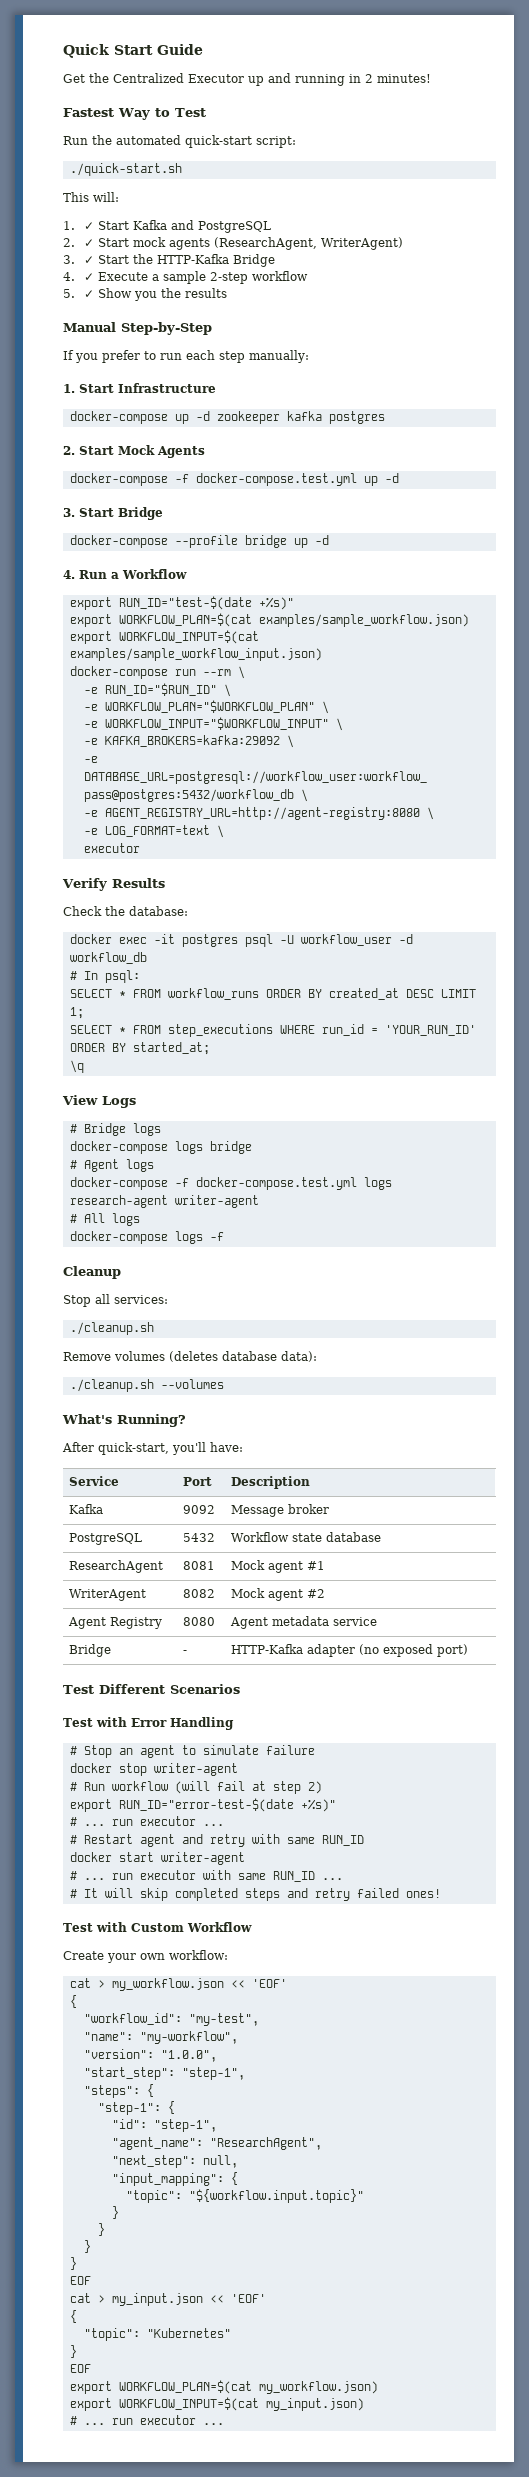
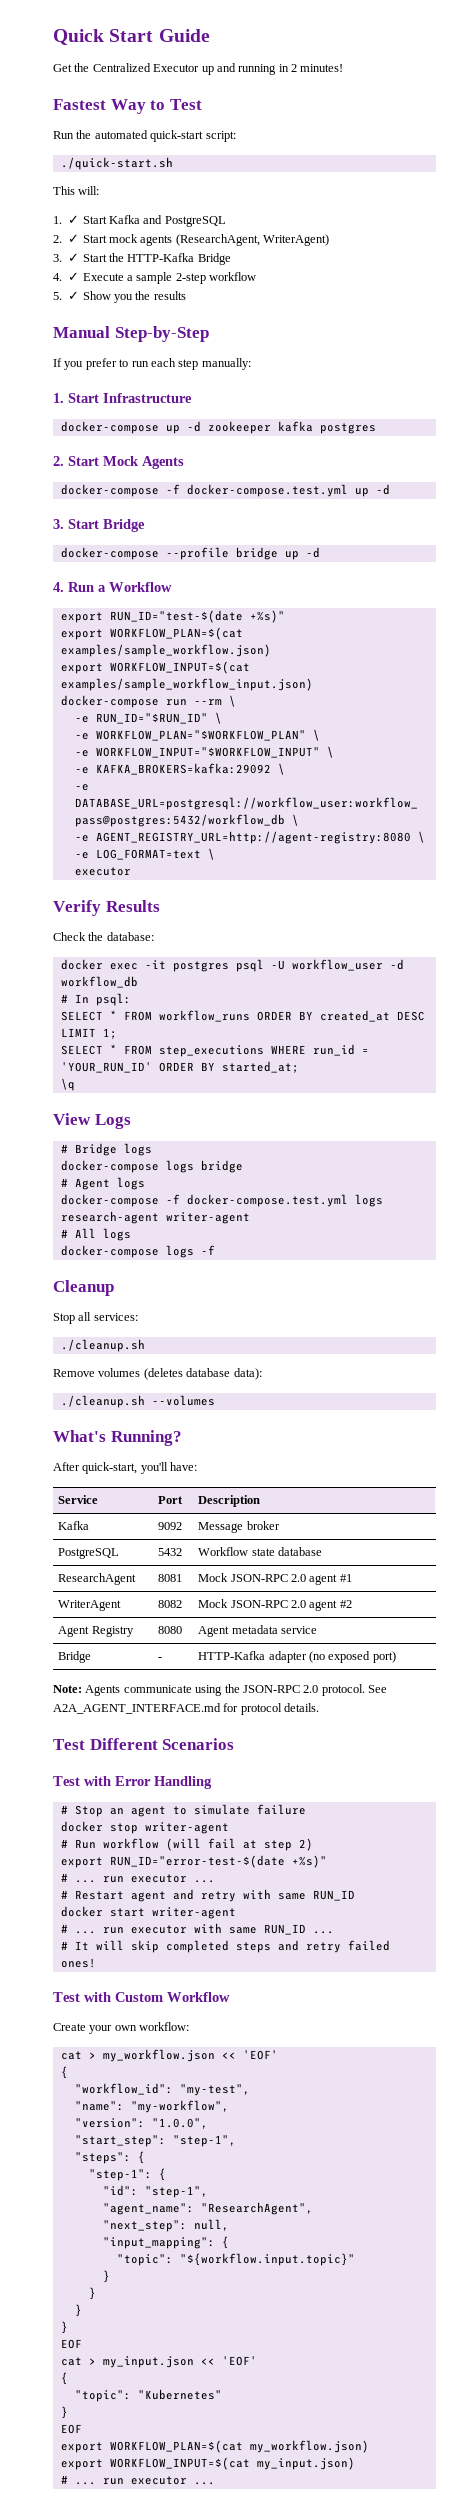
- ResearchAgent | 8081 | Mock agent #1
+ ResearchAgent | 8081 | Mock JSON-RPC 2.0 agent #1
- WriterAgent | 8082 | Mock agent #2
+ WriterAgent | 8082 | Mock JSON-RPC 2.0 agent #2
+ Note: Agents communicate using the JSON-RPC 2.0 protocol. See A2A_AGENT_INTERFACE.md for protocol details.

